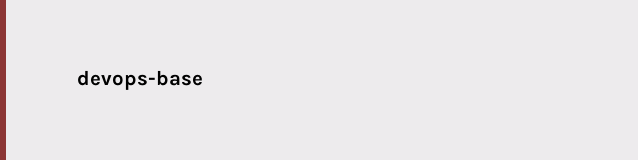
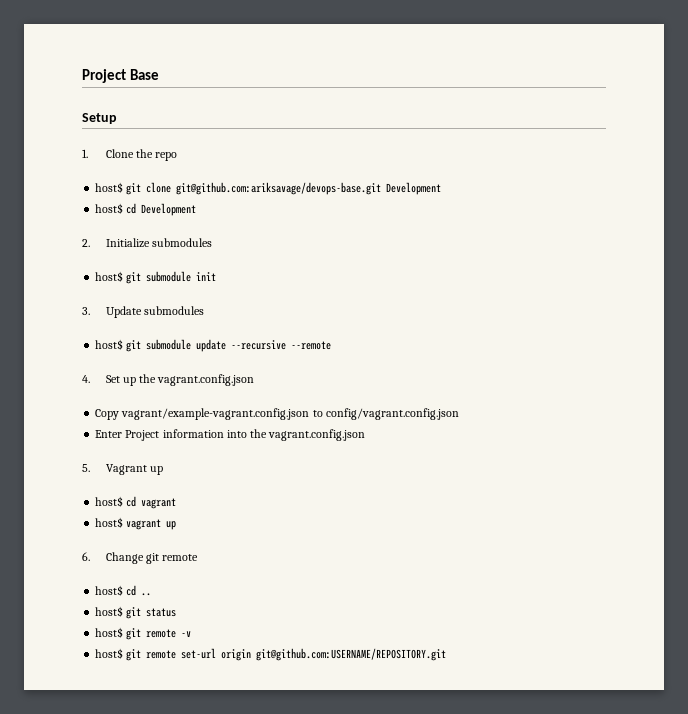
- devops-base
+ Project Base
+ Setup
+ 1. Clone the repo
+ host$ git clone git@github.com:ariksavage/devops-base.git Development
+ host$ cd Development
+ 2. Initialize submodules
+ host$ git submodule init
+ 3. Update submodules
+ host$ git submodule update --recursive --remote
+ 4. Set up the vagrant.config.json
+ Copy vagrant/example-vagrant.config.json to config/vagrant.config.json
+ Enter Project information into the vagrant.config.json
+ 5. Vagrant up
+ host$ cd vagrant
+ host$ vagrant up
+ 6. Change git remote
+ host$ cd ..
+ host$ git status
+ host$ git remote -v
+ host$ git remote set-url origin git@github.com:USERNAME/REPOSITORY.git

